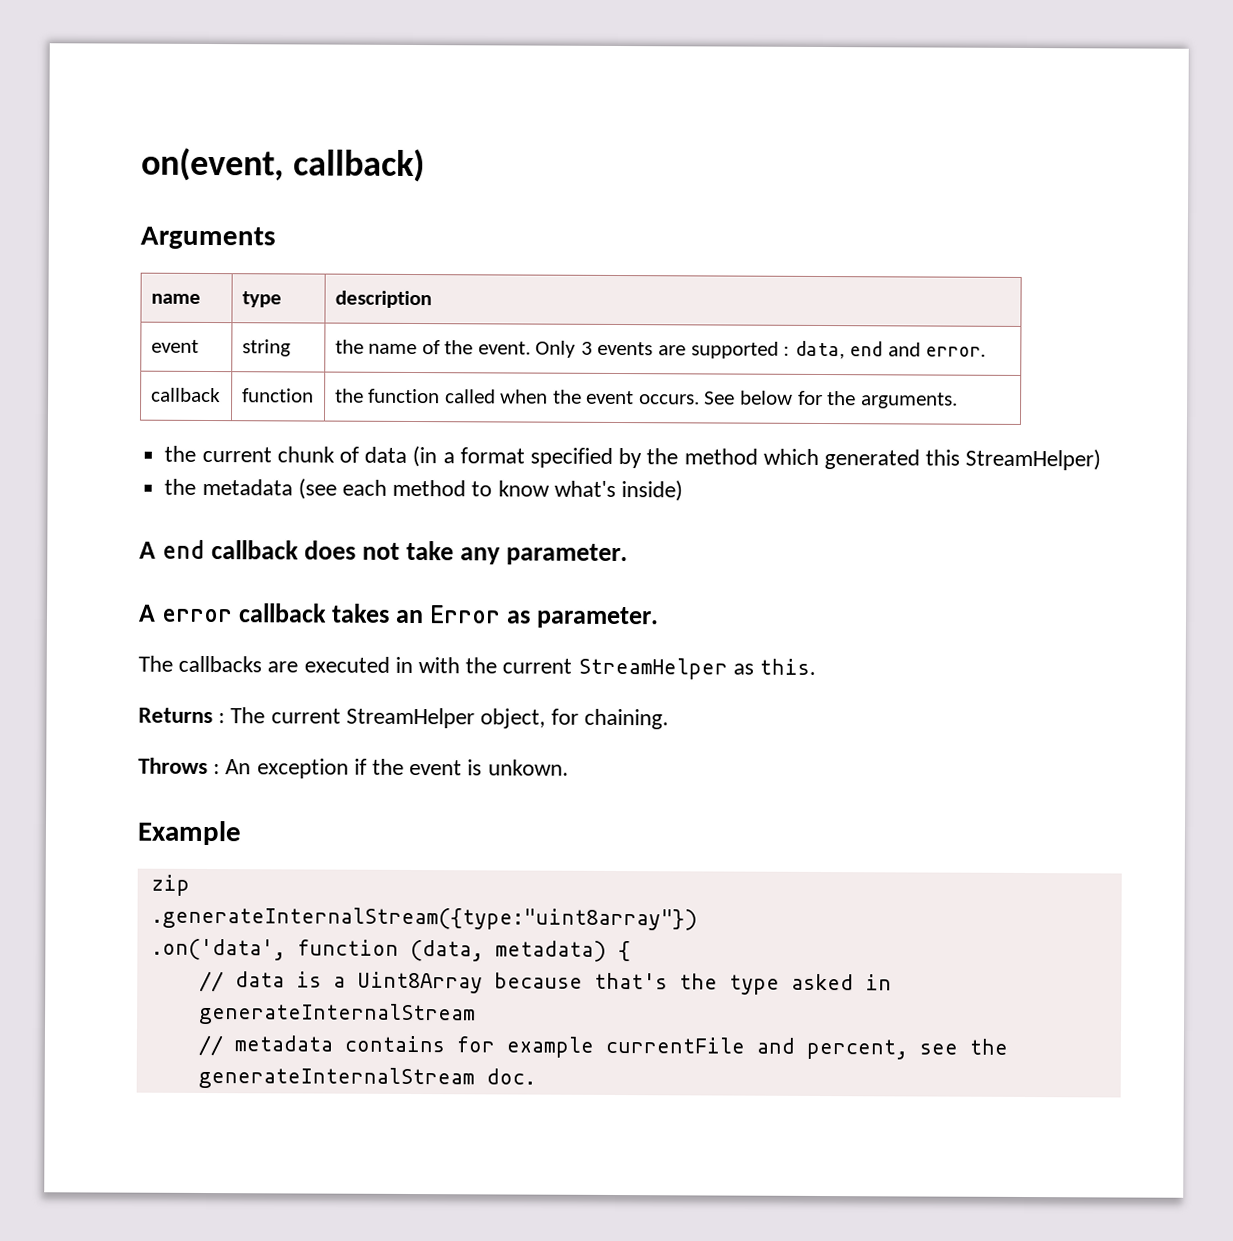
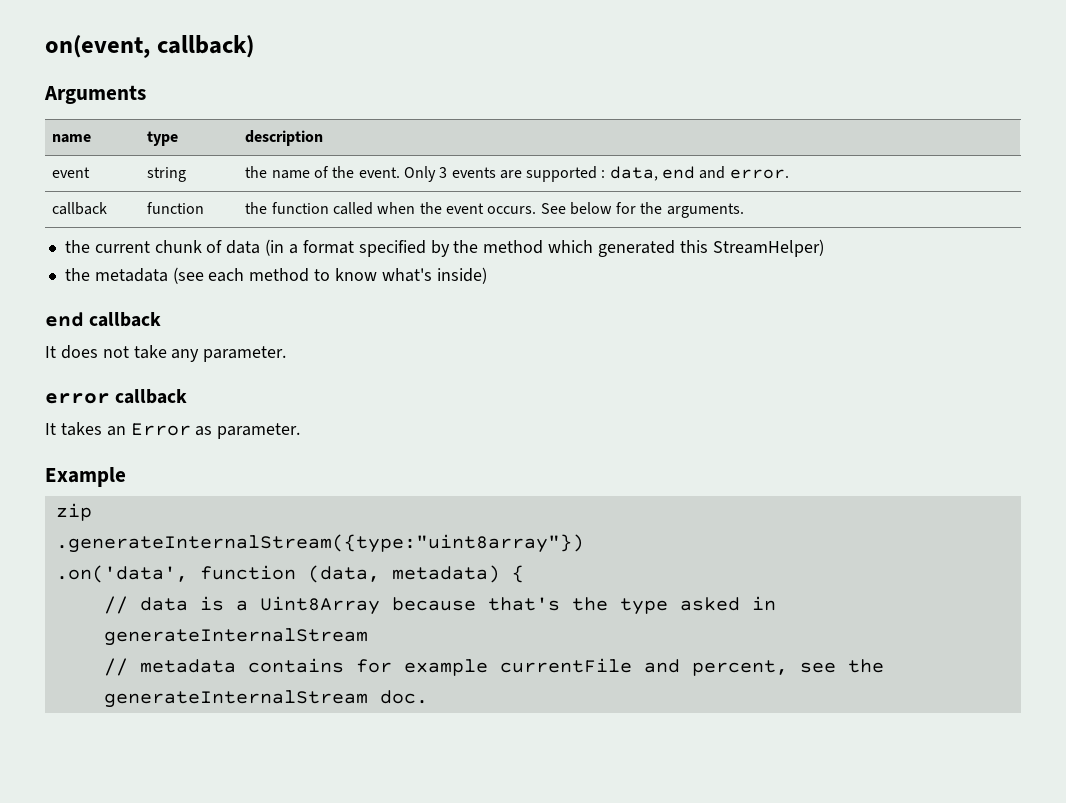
- A end callback does not take any parameter.
+ end callback
+ It does not take any parameter.
- A error callback takes an Error as parameter.
+ error callback
+ It takes an Error as parameter.
- The callbacks are executed in with the current StreamHelper as this.
- Returns : The current StreamHelper object, for chaining.
- Throws : An exception if the event is unkown.

